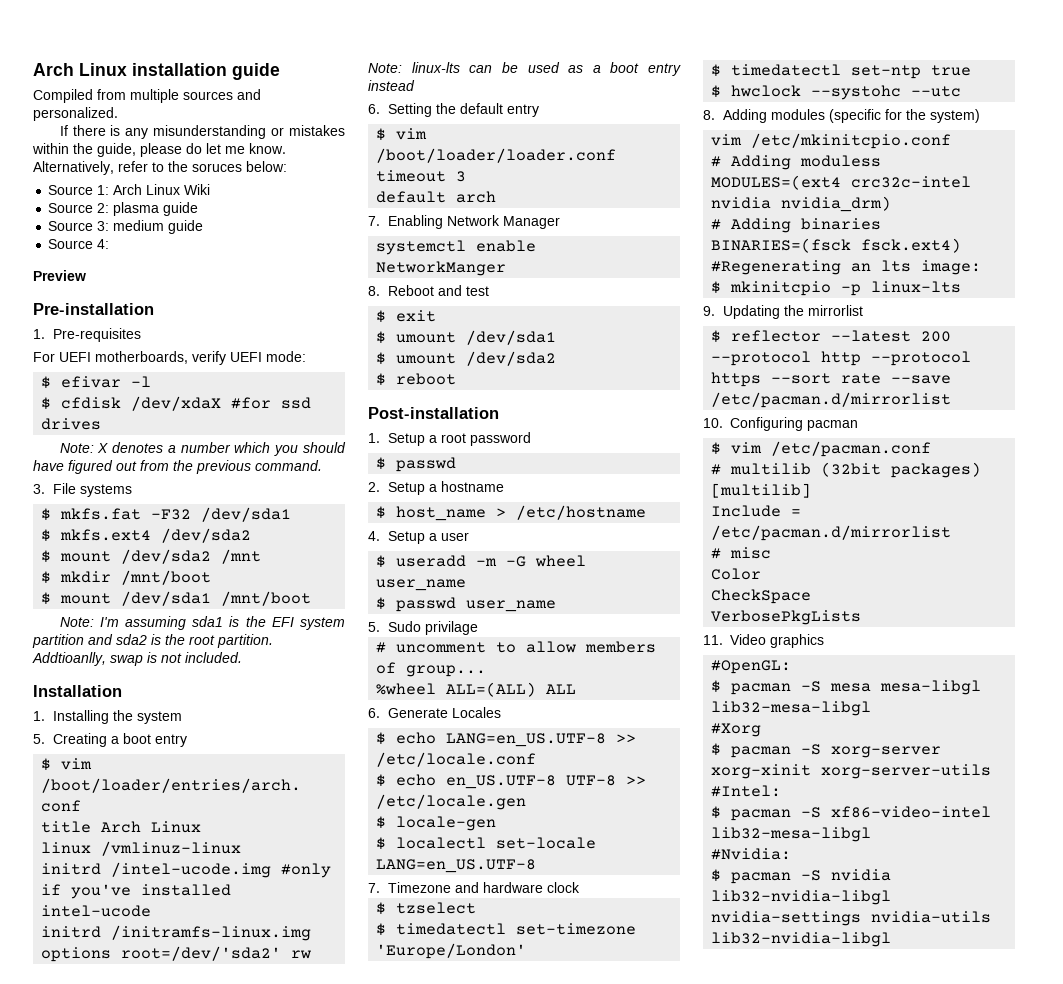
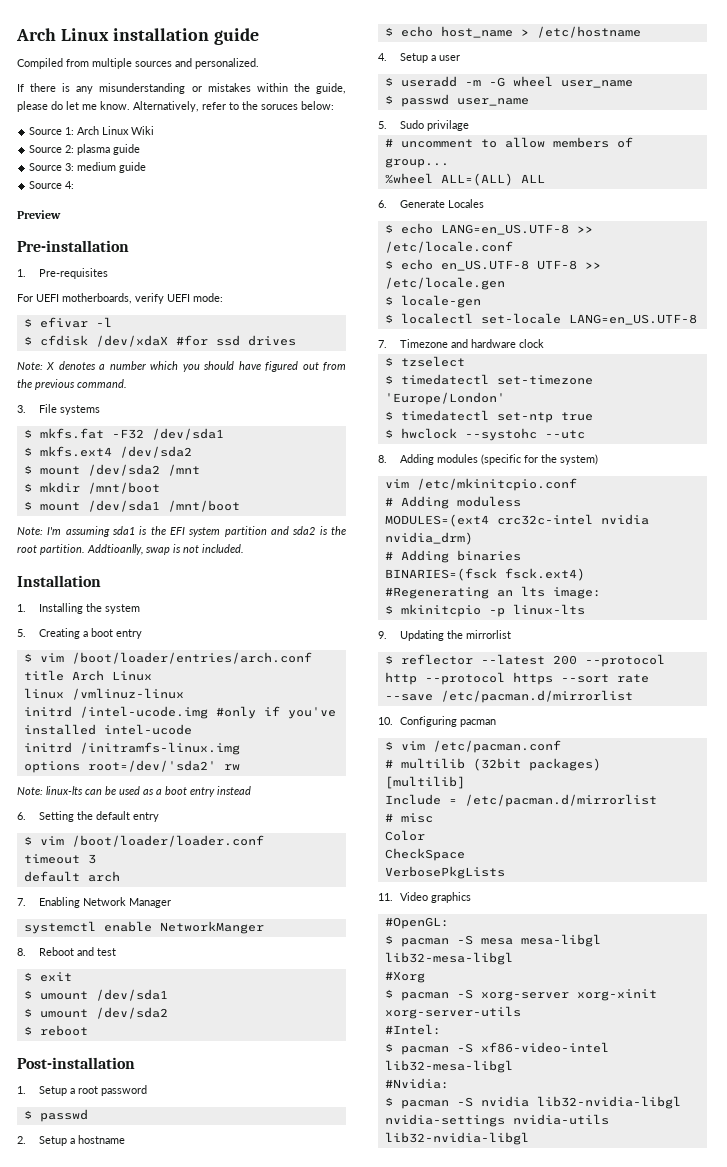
- $ host_name > /etc/hostname
+ $ echo host_name > /etc/hostname

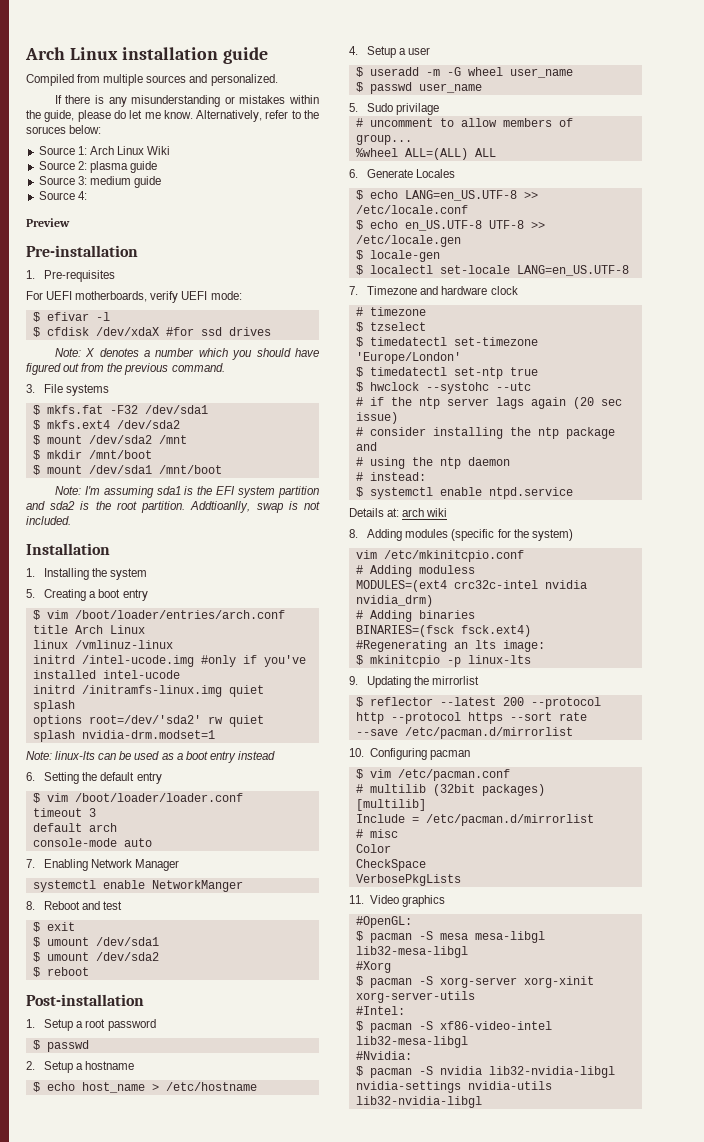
- initrd /initramfs-linux.img
+ initrd /initramfs-linux.img quiet splash
- options root=/dev/'sda2' rw
+ options root=/dev/'sda2' rw quiet splash nvidia-drm.modset=1
+ console-mode auto
+ # timezone
+ # if the ntp server lags again (20 sec issue)
+ # consider installing the ntp package and
+ # using the ntp daemon
+ # instead:
+ $ systemctl enable ntpd.service
+ Details at: arch wiki

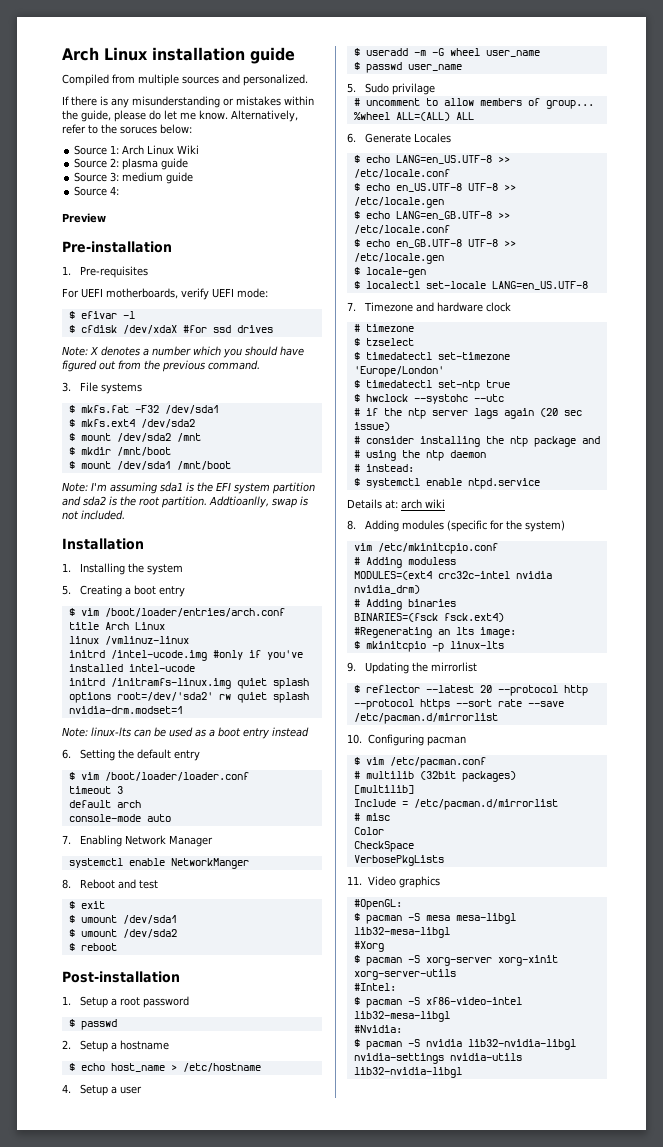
+ $ echo LANG=en_GB.UTF-8 >> /etc/locale.conf
+ $ echo en_GB.UTF-8 UTF-8 >> /etc/locale.gen
- $ reflector --latest 200 --protocol http --protocol https --sort rate --save /etc/pacman.d/mirrorlist
+ $ reflector --latest 20 --protocol http --protocol https --sort rate --save /etc/pacman.d/mirrorlist

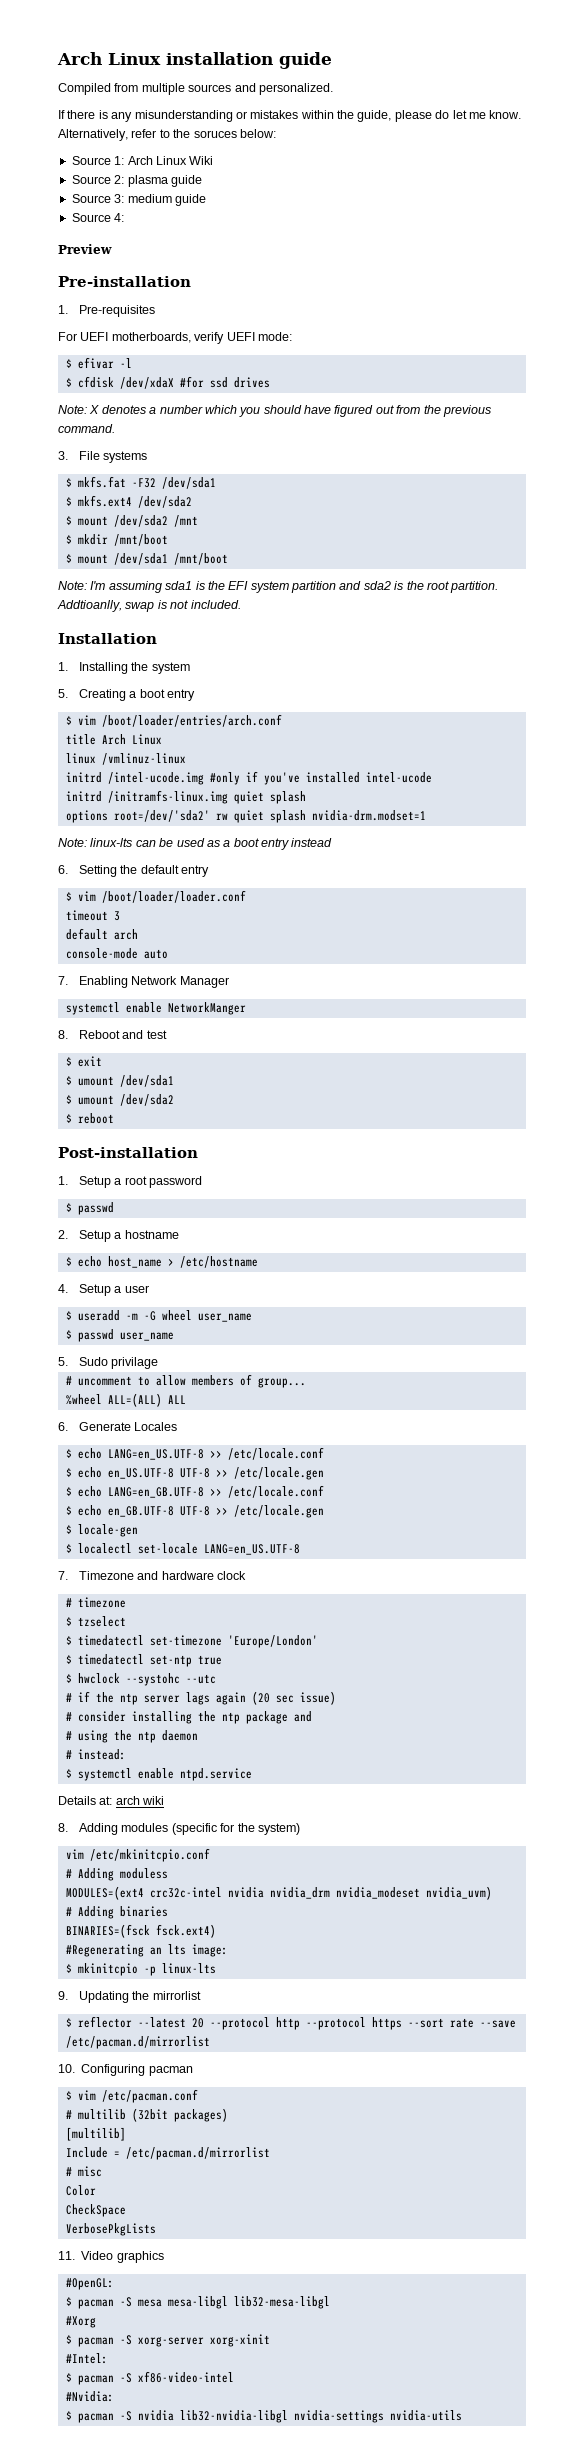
- MODULES=(ext4 crc32c-intel nvidia nvidia_drm)
+ MODULES=(ext4 crc32c-intel nvidia nvidia_drm nvidia_modeset nvidia_uvm)
- $ pacman -S xorg-server xorg-xinit xorg-server-utils
+ $ pacman -S xorg-server xorg-xinit
- $ pacman -S xf86-video-intel lib32-mesa-libgl
+ $ pacman -S xf86-video-intel
- $ pacman -S nvidia lib32-nvidia-libgl nvidia-settings nvidia-utils lib32-nvidia-libgl
+ $ pacman -S nvidia lib32-nvidia-libgl nvidia-settings nvidia-utils

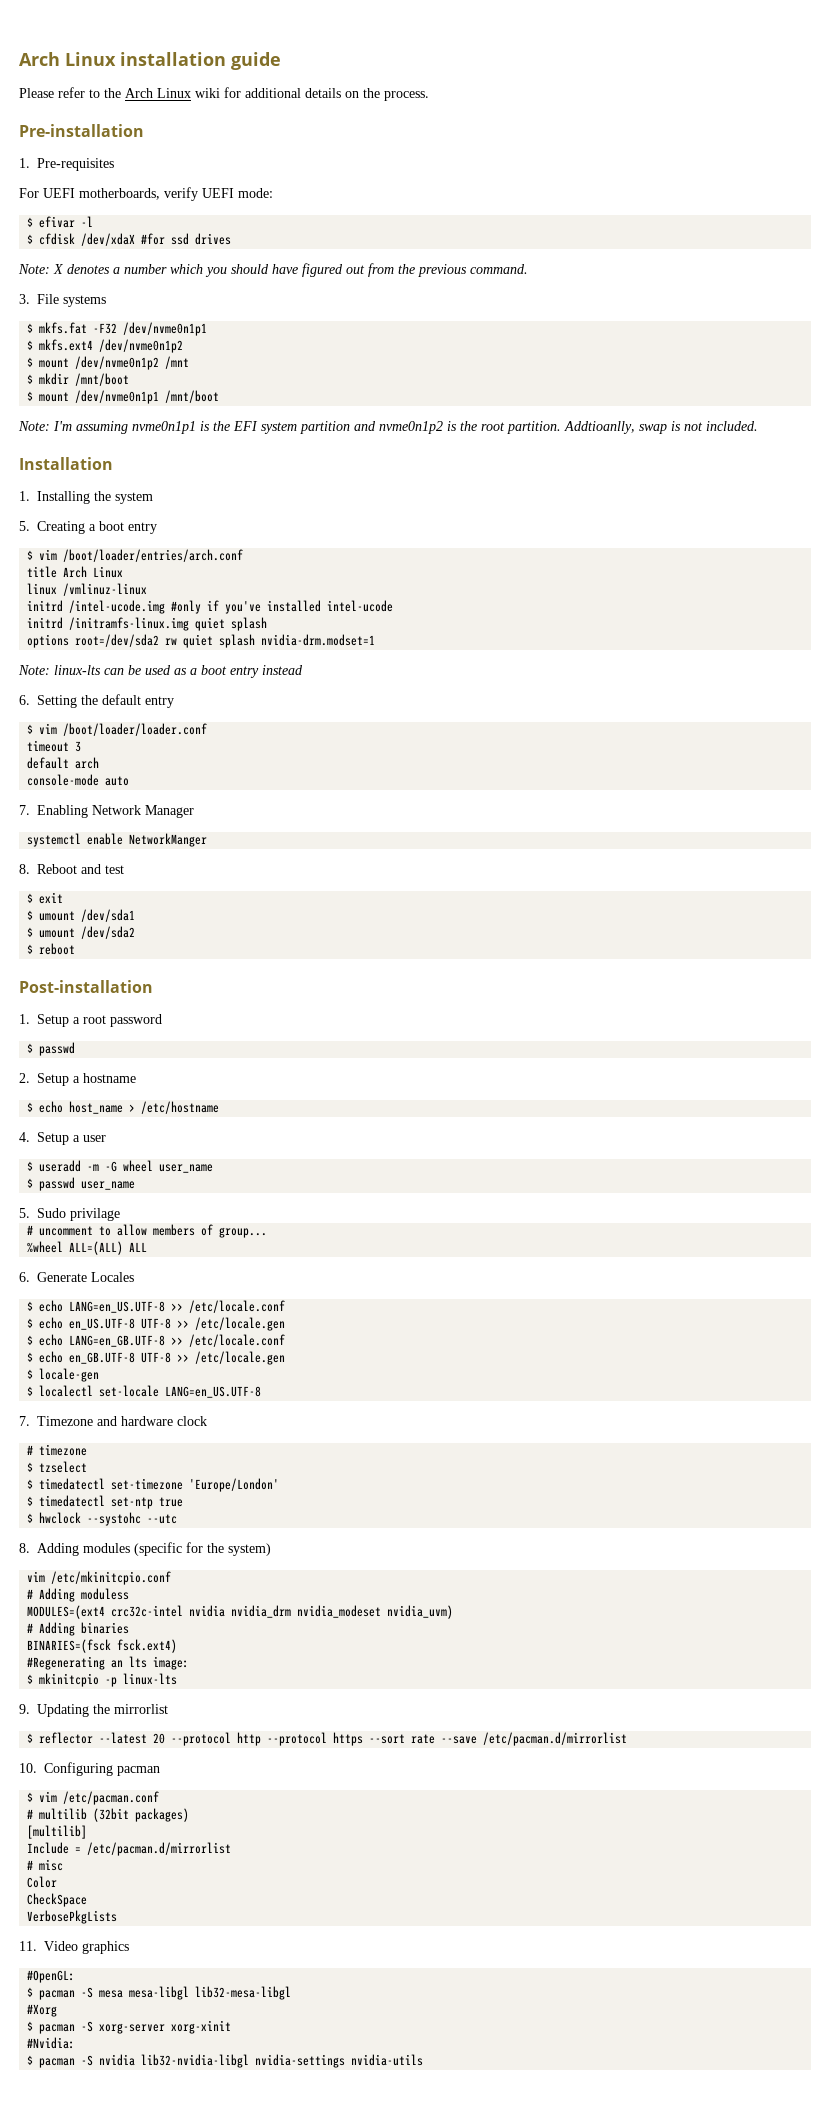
- Compiled from multiple sources and personalized.
- If there is any misunderstanding or mistakes within the guide, please do let me know. Alternatively, refer to the soruces below:
- Source 1: Arch Linux Wiki
- Source 2: plasma guide
- Source 3: medium guide
- Source 4:
- Preview
+ Please refer to the Arch Linux wiki for additional details on the process.
- $ mkfs.fat -F32 /dev/sda1
+ $ mkfs.fat -F32 /dev/nvme0n1p1
- $ mkfs.ext4 /dev/sda2
- $ mount /dev/sda2 /mnt
+ $ mkfs.ext4 /dev/nvme0n1p2
+ $ mount /dev/nvme0n1p2 /mnt
- $ mount /dev/sda1 /mnt/boot
+ $ mount /dev/nvme0n1p1 /mnt/boot
- Note: I'm assuming sda1 is the EFI system partition and sda2 is the root partition.
+ Note: I'm assuming nvme0n1p1 is the EFI system partition and nvme0n1p2 is the root partition.
- options root=/dev/'sda2' rw quiet splash nvidia-drm.modset=1
+ options root=/dev/sda2 rw quiet splash nvidia-drm.modset=1
- # if the ntp server lags again (20 sec issue)
- # consider installing the ntp package and
- # using the ntp daemon
- # instead:
- $ systemctl enable ntpd.service
- Details at: arch wiki
- #Intel:
- $ pacman -S xf86-video-intel

